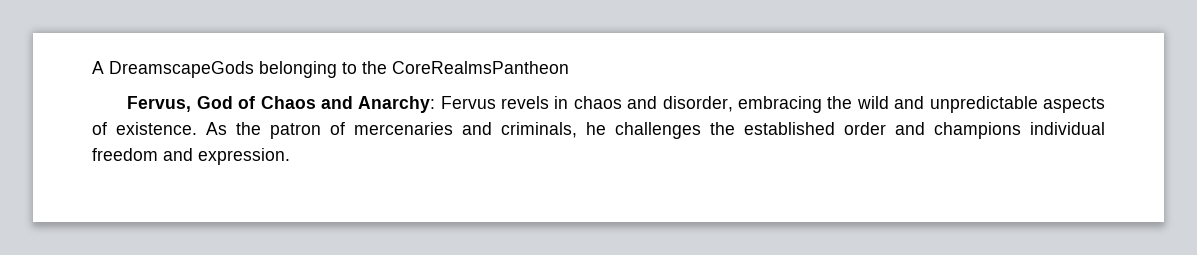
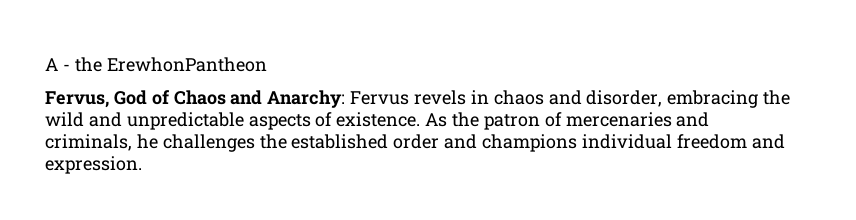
- A DreamscapeGods belonging to the CoreRealmsPantheon
+ A - the ErewhonPantheon

